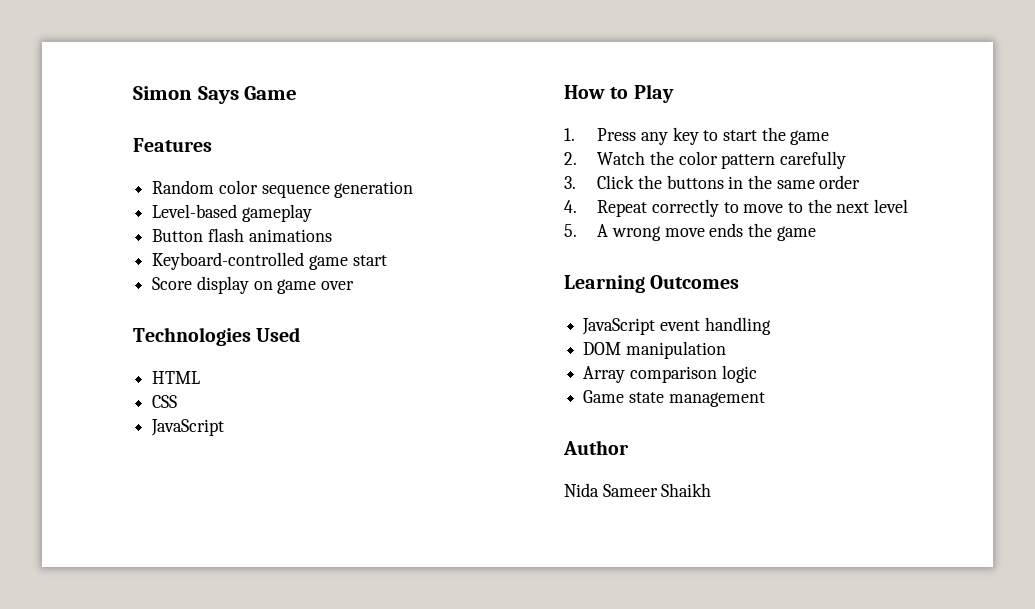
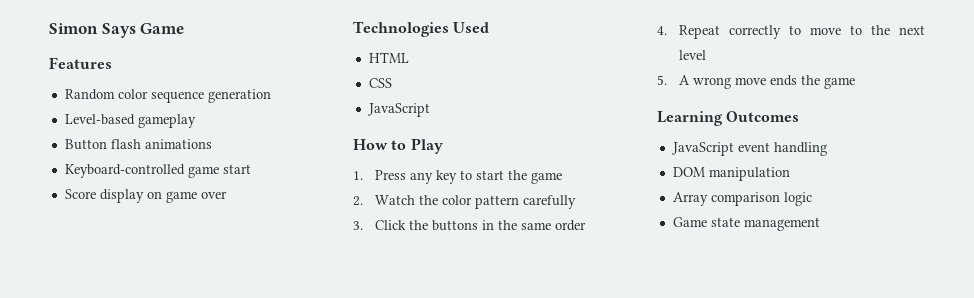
- Author
- Nida Sameer Shaikh

